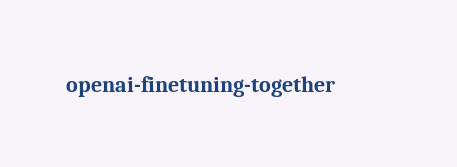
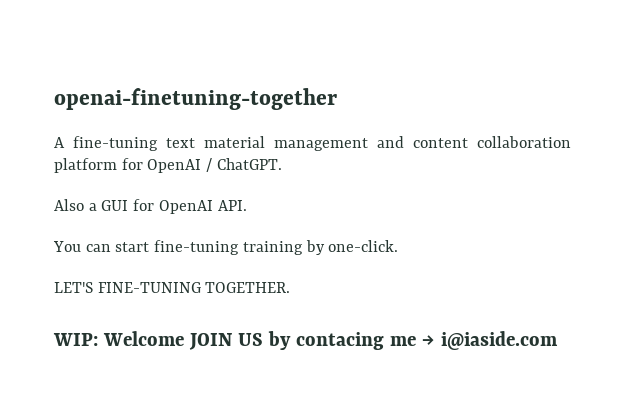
+ A fine-tuning text material management and content collaboration platform for OpenAI / ChatGPT.
+ Also a GUI for OpenAI API.
+ You can start fine-tuning training by one-click.
+ LET'S FINE-TUNING TOGETHER.
+ WIP: Welcome JOIN US by contacing me → i@iaside.com

